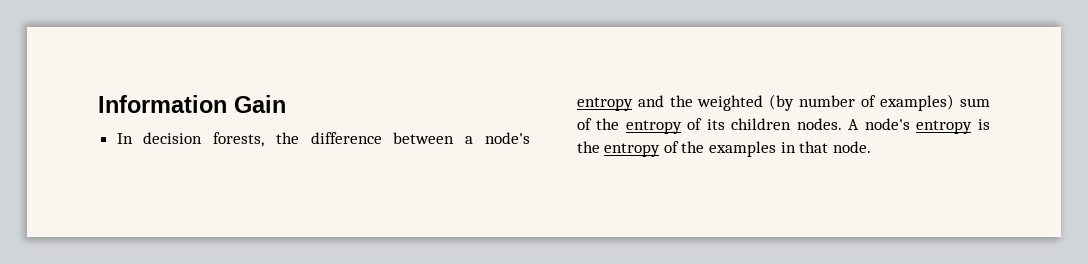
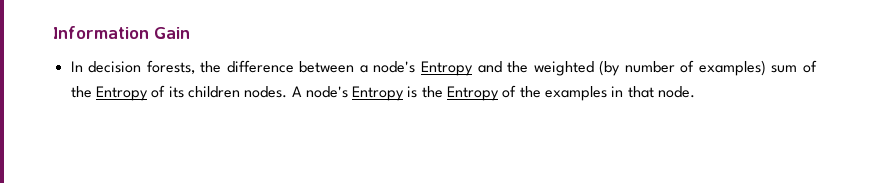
- In decision forests, the difference between a node's entropy and the weighted (by number of examples) sum of the entropy of its children nodes.
+ In decision forests, the difference between a node's Entropy and the weighted (by number of examples) sum of the Entropy of its children nodes.
- A node's entropy is the entropy of the examples in that node.
+ A node's Entropy is the Entropy of the examples in that node.

